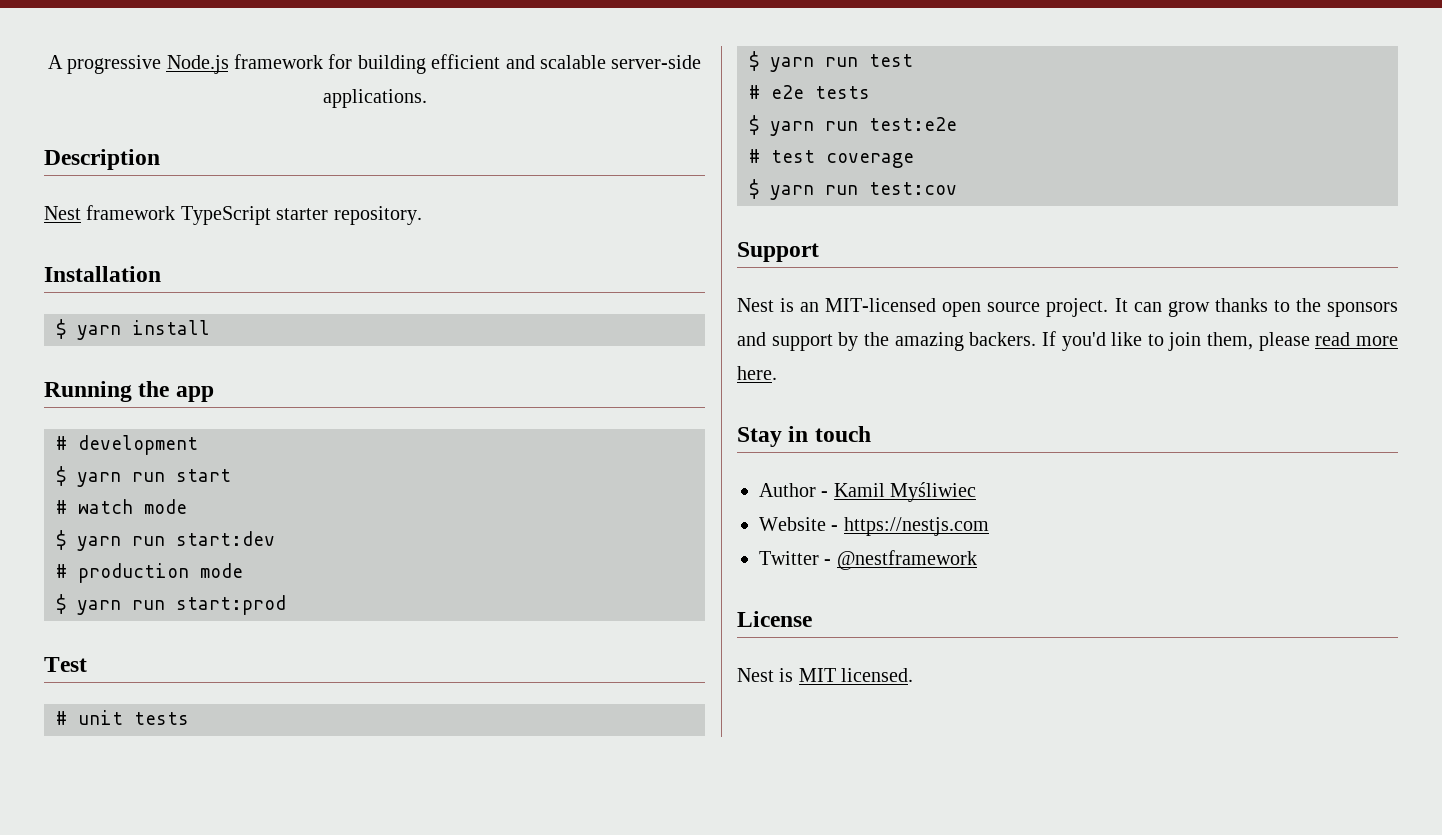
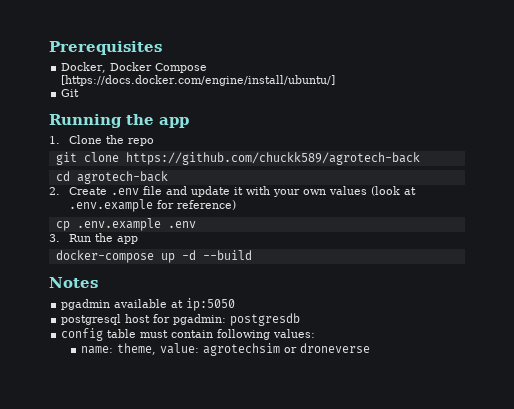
- A progressive Node.js framework for building efficient and scalable server-side applications.
- Description
- Nest framework TypeScript starter repository.
- Installation
- $ yarn install
+ Prerequisites
+ Docker, Docker Compose [https://docs.docker.com/engine/install/ubuntu/]
+ Git
  Running the app
- # development
- $ yarn run start
- # watch mode
- $ yarn run start:dev
- # production mode
- $ yarn run start:prod
- Test
- # unit tests
- $ yarn run test
- # e2e tests
- $ yarn run test:e2e
- # test coverage
- $ yarn run test:cov
- Support
- Nest is an MIT-licensed open source project. It can grow thanks to the sponsors and support by the amazing backers. If you'd like to join them, please read more here.
- Stay in touch
- Author - Kamil Myśliwiec
- Website - https://nestjs.com
- Twitter - @nestframework
- License
- Nest is MIT licensed.
+ 1. Clone the repo
+ git clone https://github.com/chuckk589/agrotech-back
+ cd agrotech-back
+ 2. Create .env file and update it with your own values (look at .env.example for reference)
+ cp .env.example .env
+ 3. Run the app
+ docker-compose up -d --build
+ Notes
+ pgadmin available at ip:5050
+ postgresql host for pgadmin: postgresdb
+ config table must contain following values:
+ name: theme, value: agrotechsim or droneverse

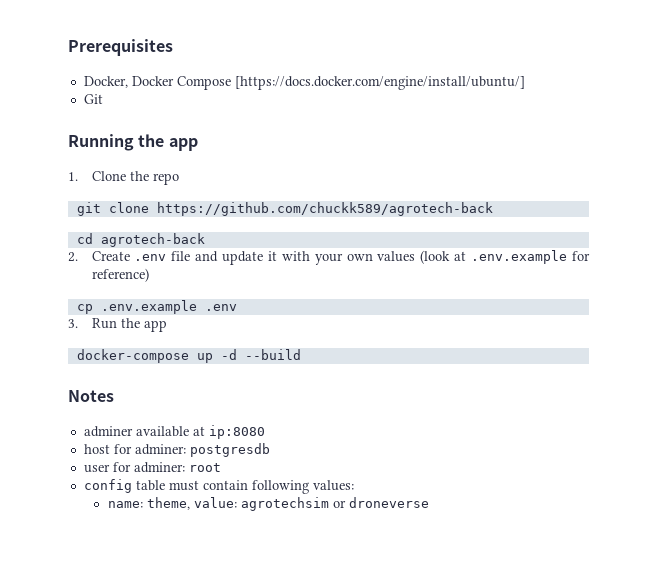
- pgadmin available at ip:5050
- postgresql host for pgadmin: postgresdb
+ adminer available at ip:8080
+ host for adminer: postgresdb
+ user for adminer: root

